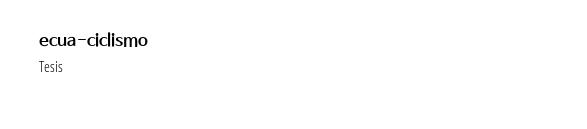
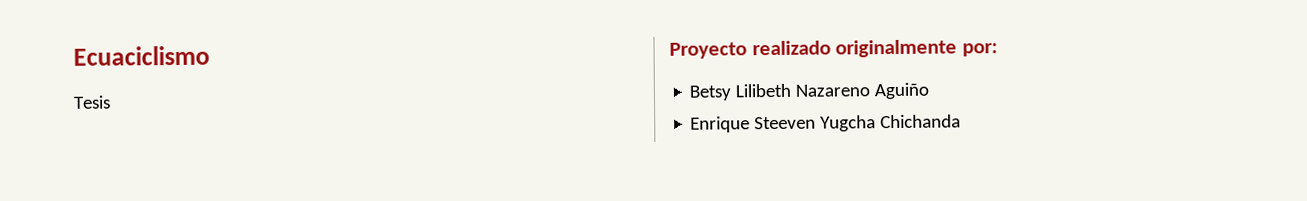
- ecua-ciclismo
+ Ecuaciclismo
+ Proyecto realizado originalmente por:
+ Betsy Lilibeth Nazareno Aguiño
+ Enrique Steeven Yugcha Chichanda

